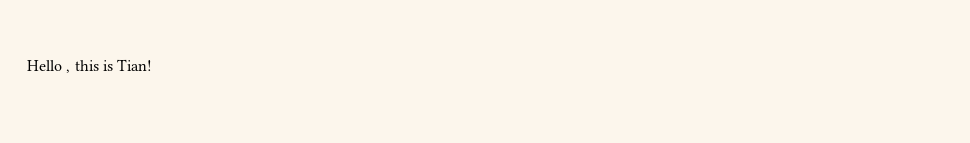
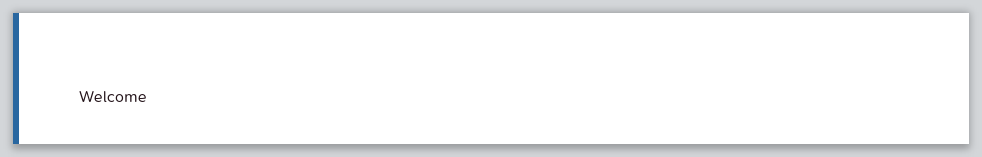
- Hello , this is Tian!
+ Welcome

